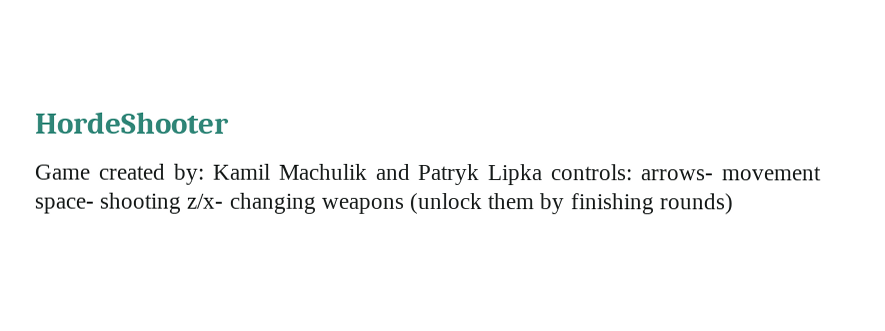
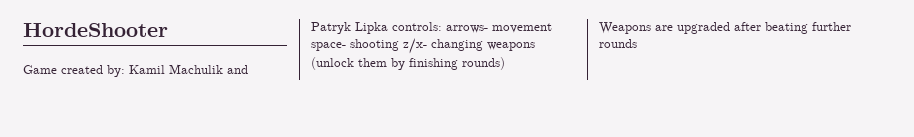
+ Weapons are upgraded after beating further rounds

